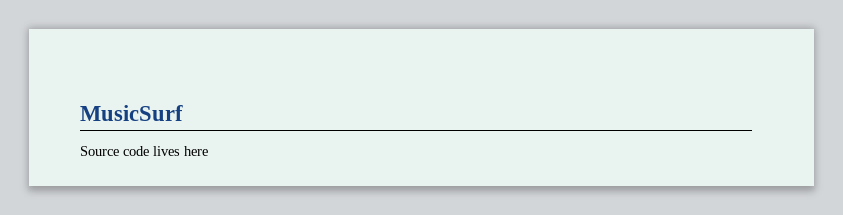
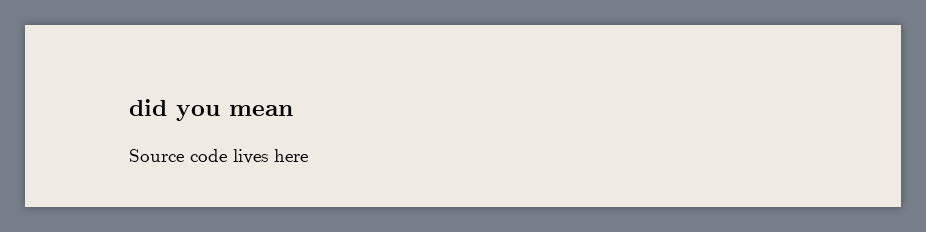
- MusicSurf
+ did you mean

